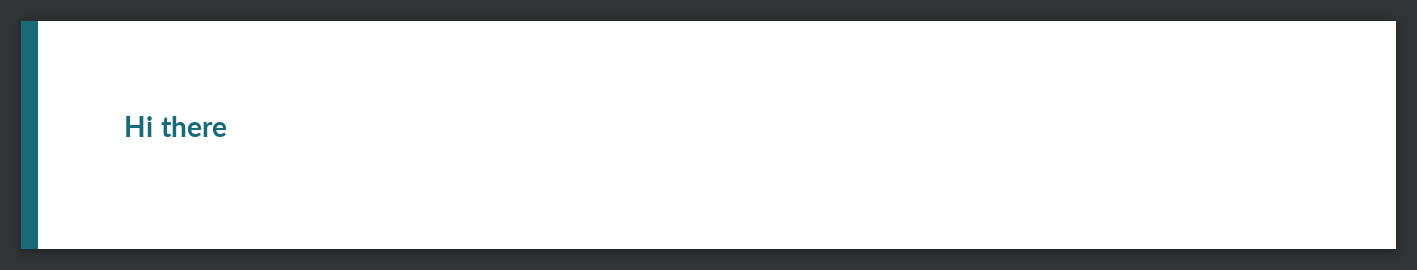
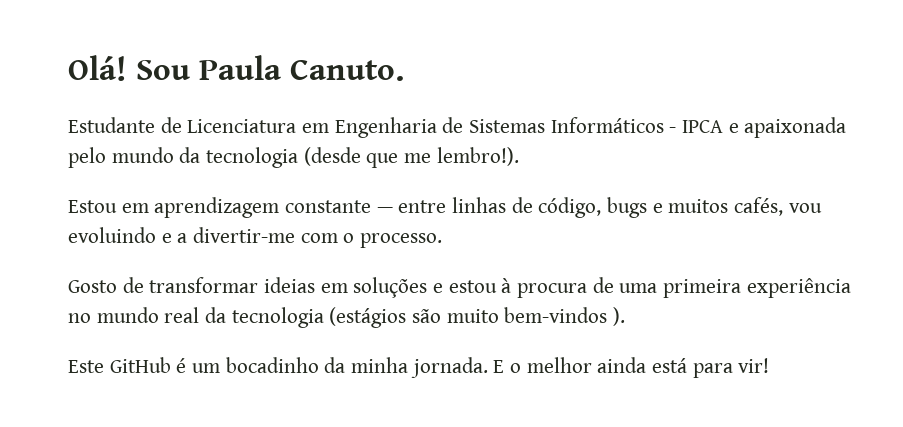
- Hi there
+ Olá! Sou Paula Canuto.
+ Estudante de Licenciatura em Engenharia de Sistemas Informáticos - IPCA e apaixonada pelo mundo da tecnologia (desde que me lembro!).
+ Estou em aprendizagem constante — entre linhas de código, bugs e muitos cafés, vou evoluindo e a divertir-me com o processo.
+ Gosto de transformar ideias em soluções e estou à procura de uma primeira experiência no mundo real da tecnologia (estágios são muito bem-vindos ).
+ Este GitHub é um bocadinho da minha jornada. E o melhor ainda está para vir!

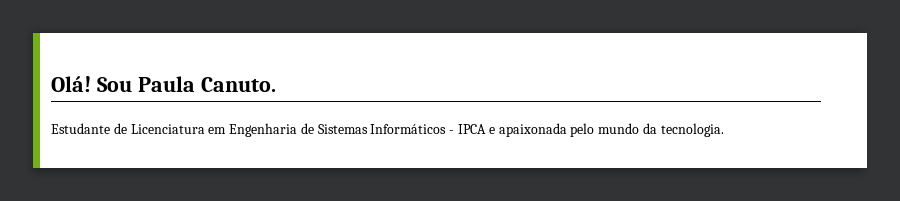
- Estudante de Licenciatura em Engenharia de Sistemas Informáticos - IPCA e apaixonada pelo mundo da tecnologia (desde que me lembro!).
- Estou em aprendizagem constante — entre linhas de código, bugs e muitos cafés, vou evoluindo e a divertir-me com o processo.
- Gosto de transformar ideias em soluções e estou à procura de uma primeira experiência no mundo real da tecnologia (estágios são muito bem-vindos ).
- Este GitHub é um bocadinho da minha jornada. E o melhor ainda está para vir!
+ Estudante de Licenciatura em Engenharia de Sistemas Informáticos - IPCA e apaixonada pelo mundo da tecnologia.

